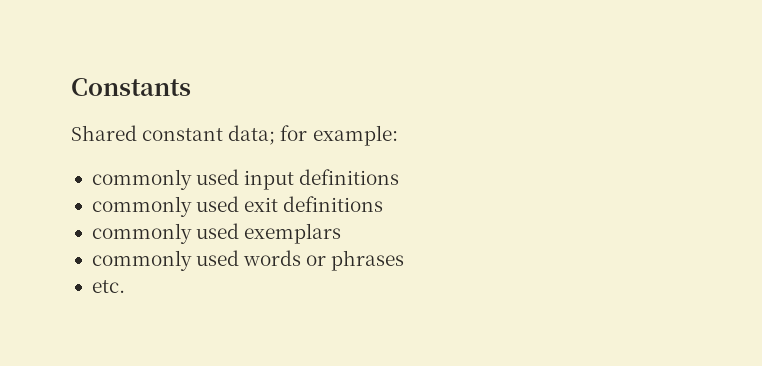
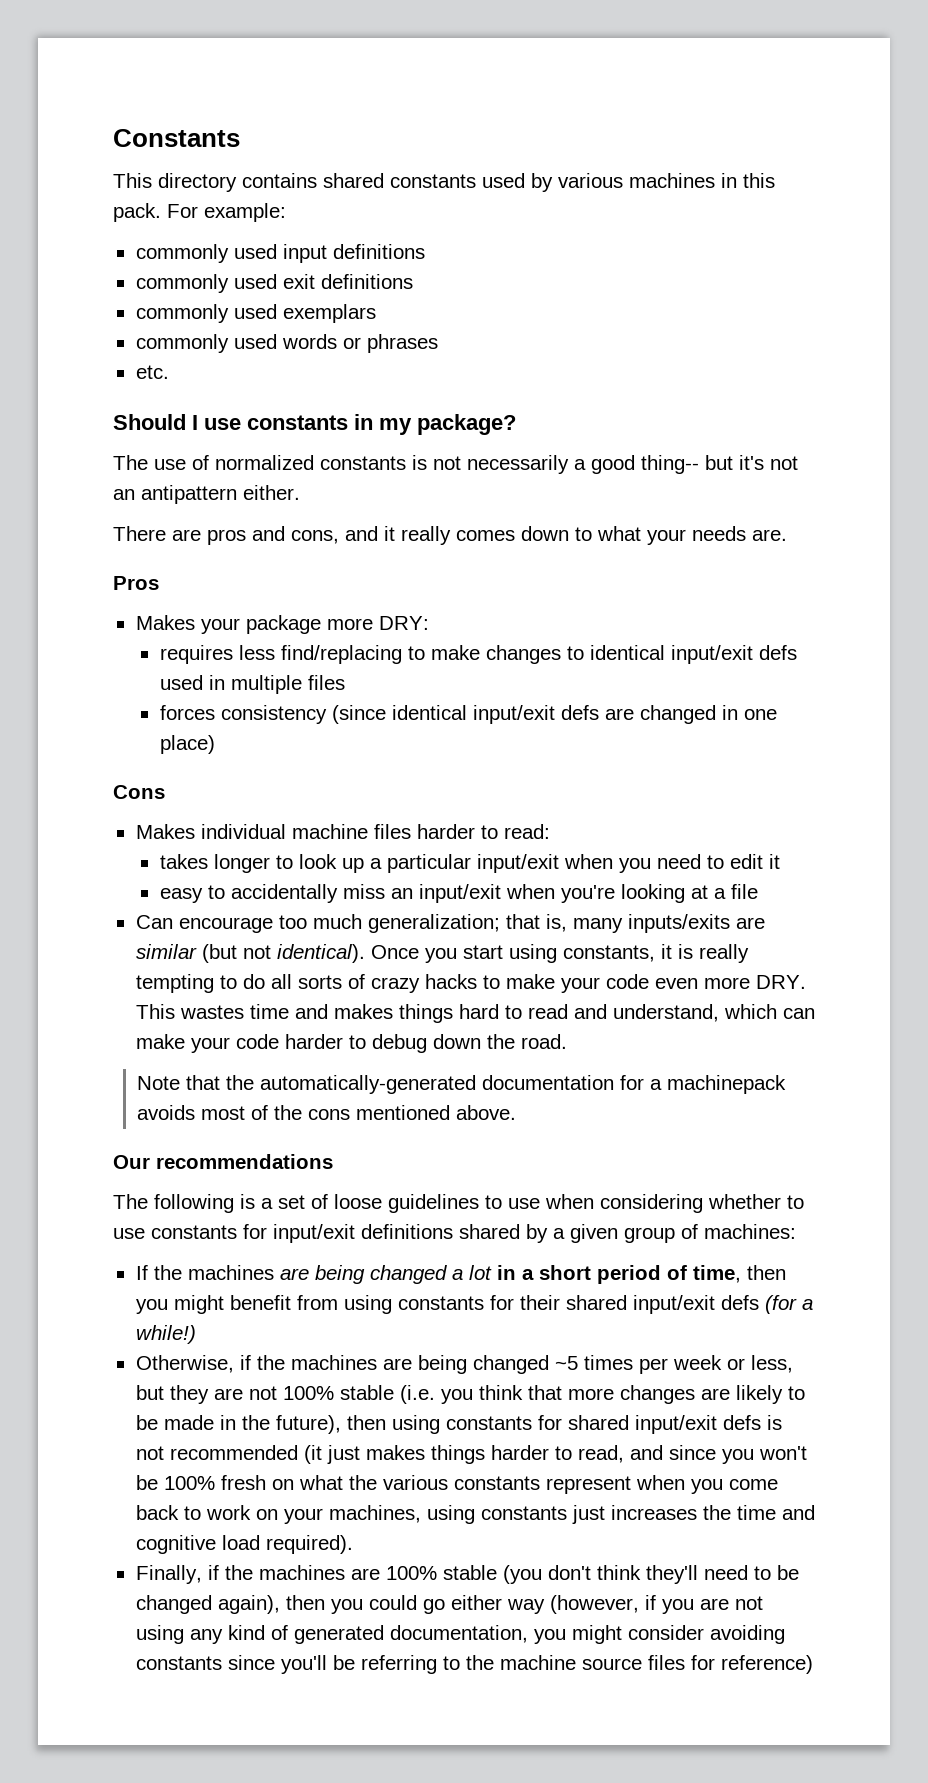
- Shared constant data; for example:
+ This directory contains shared constants used by various machines in this pack. For example:
+ Should I use constants in my package?
+ The use of normalized constants is not necessarily a good thing-- but it's not an antipattern either.
+ There are pros and cons, and it really comes down to what your needs are.
+ Pros
+ Makes your package more DRY:
+ requires less find/replacing to make changes to identical input/exit defs used in multiple files
+ forces consistency (since identical input/exit defs are changed in one place)
+ Cons
+ Makes individual machine files harder to read:
+ takes longer to look up a particular input/exit when you need to edit it
+ easy to accidentally miss an input/exit when you're looking at a file
+ Can encourage too much generalization; that is, many inputs/exits are similar (but not identical). Once you start using constants, it is really tempting to do all sorts of crazy hacks to make your code even more DRY. This wastes time and makes things hard to read and understand, which can make your code harder to debug down the road.
+ Note that the automatically-generated documentation for a machinepack avoids most of the cons mentioned above.
+ Our recommendations
+ The following is a set of loose guidelines to use when considering whether to use constants for input/exit definitions shared by a given group of machines:
+ If the machines are being changed a lot in a short period of time, then you might benefit from using constants for their shared input/exit defs (for a while!)
+ Otherwise, if the machines are being changed ~5 times per week or less, but they are not 100% stable (i.e. you think that more changes are likely to be made in the future), then using constants for shared input/exit defs is not recommended (it just makes things harder to read, and since you won't be 100% fresh on what the various constants represent when you come back to work on your machines, using constants just increases the time and cognitive load required).
+ Finally, if the machines are 100% stable (you don't think they'll need to be changed again), then you could go either way (however, if you are not using any kind of generated documentation, you might consider avoiding constants since you'll be referring to the machine source files for reference)

